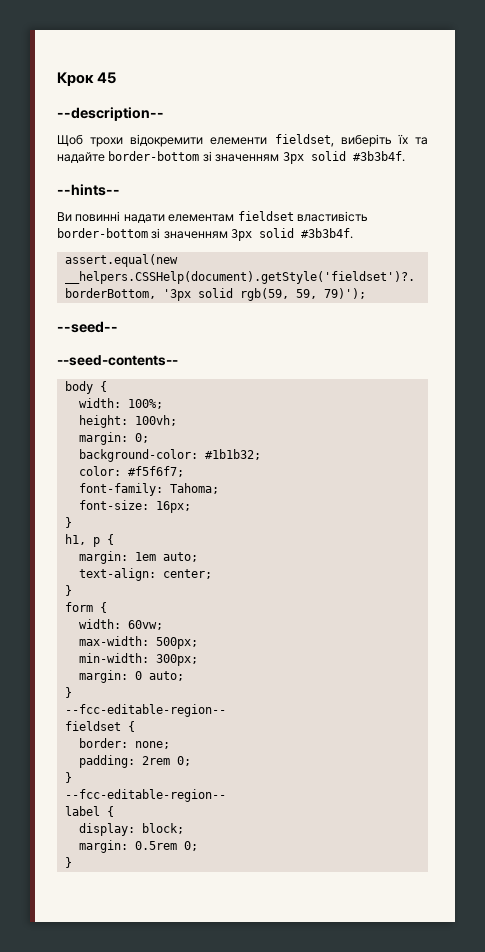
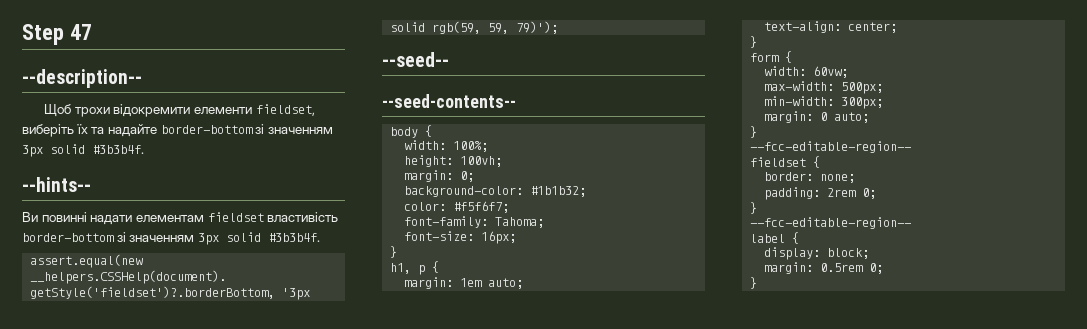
- Крок 45
+ Step 47

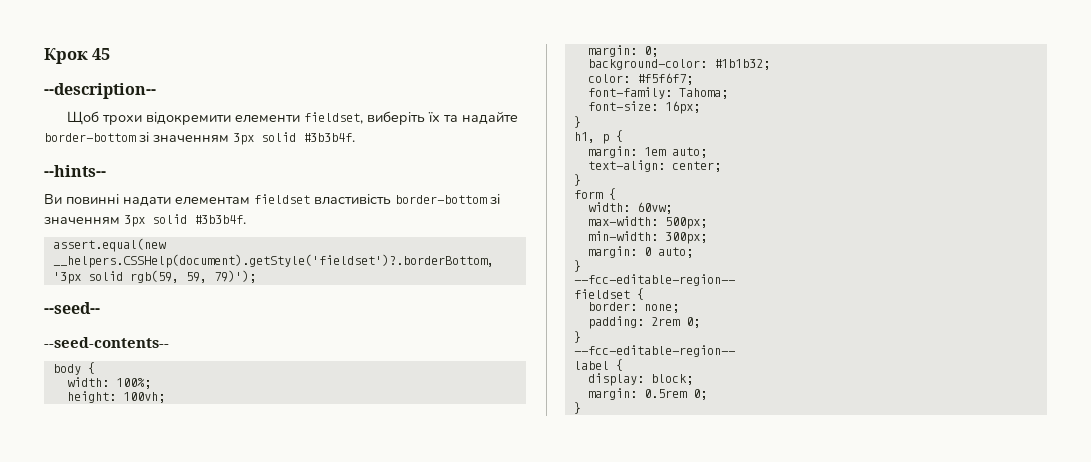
- Step 47
+ Крок 45

